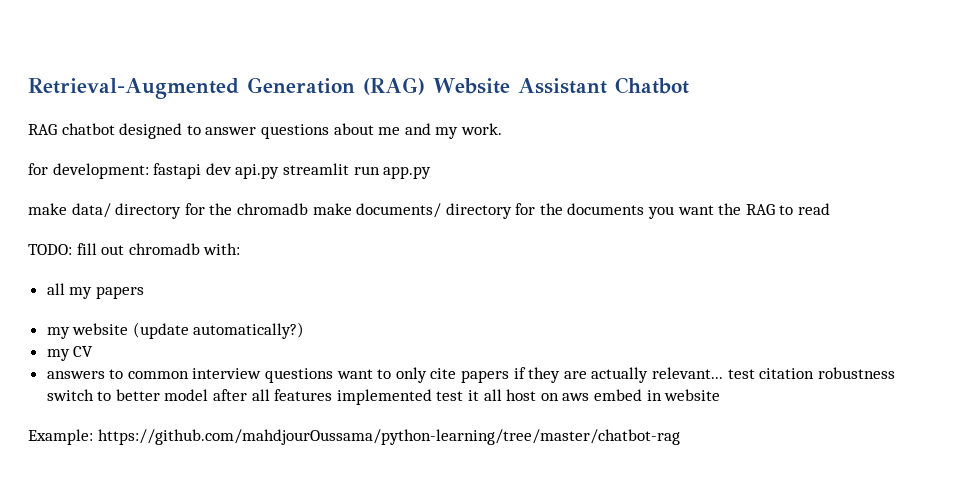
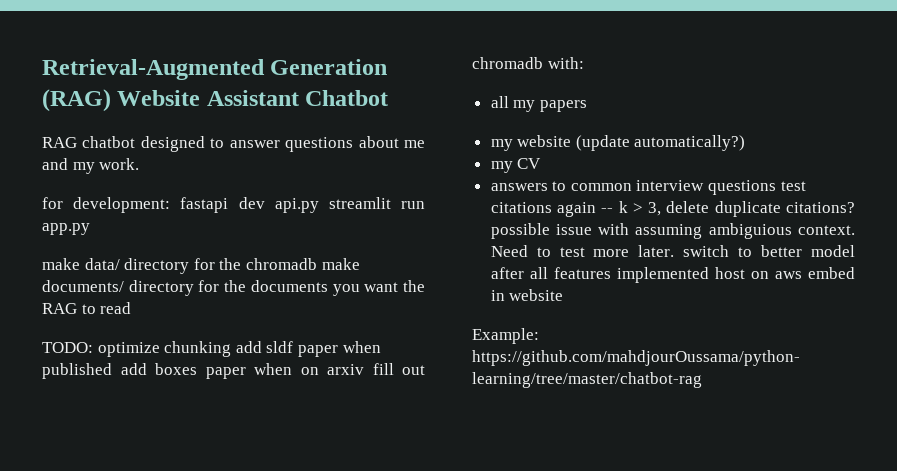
- TODO: fill out chromadb with:
+ TODO: optimize chunking add sldf paper when published add boxes paper when on arxiv fill out chromadb with:
- answers to common interview questions want to only cite papers if they are actually relevant... test citation robustness switch to better model after all features implemented test it all host on aws embed in website
+ answers to common interview questions test citations again -- k > 3, delete duplicate citations? possible issue with assuming ambiguious context. Need to test more later. switch to better model after all features implemented host on aws embed in website

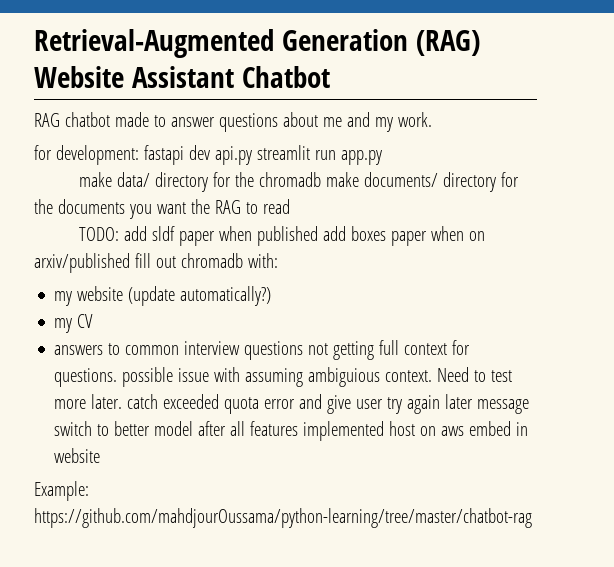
- RAG chatbot designed to answer questions about me and my work.
+ RAG chatbot made to answer questions about me and my work.
- TODO: optimize chunking add sldf paper when published add boxes paper when on arxiv fill out chromadb with:
+ TODO: add sldf paper when published add boxes paper when on arxiv/published fill out chromadb with:
- all my papers
- answers to common interview questions test citations again -- k > 3, delete duplicate citations? possible issue with assuming ambiguious context.
+ answers to common interview questions not getting full context for questions. possible issue with assuming ambiguious context.
- Need to test more later. switch to better model after all features implemented host on aws embed in website
+ Need to test more later. catch exceeded quota error and give user try again later message switch to better model after all features implemented host on aws embed in website

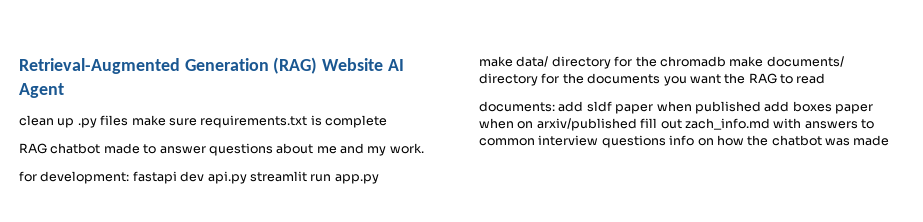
- Retrieval-Augmented Generation (RAG) Website Assistant Chatbot
+ Retrieval-Augmented Generation (RAG) Website AI Agent
+ clean up .py files make sure requirements.txt is complete
- TODO: add sldf paper when published add boxes paper when on arxiv/published fill out chromadb with:
- my website (update automatically?)
- my CV
- answers to common interview questions not getting full context for questions. possible issue with assuming ambiguious context. Need to test more later. catch exceeded quota error and give user try again later message switch to better model after all features implemented host on aws embed in website
- Example: https://github.com/mahdjourOussama/python-learning/tree/master/chatbot-rag
+ documents: add sldf paper when published add boxes paper when on arxiv/published fill out zach_info.md with answers to common interview questions info on how the chatbot was made

